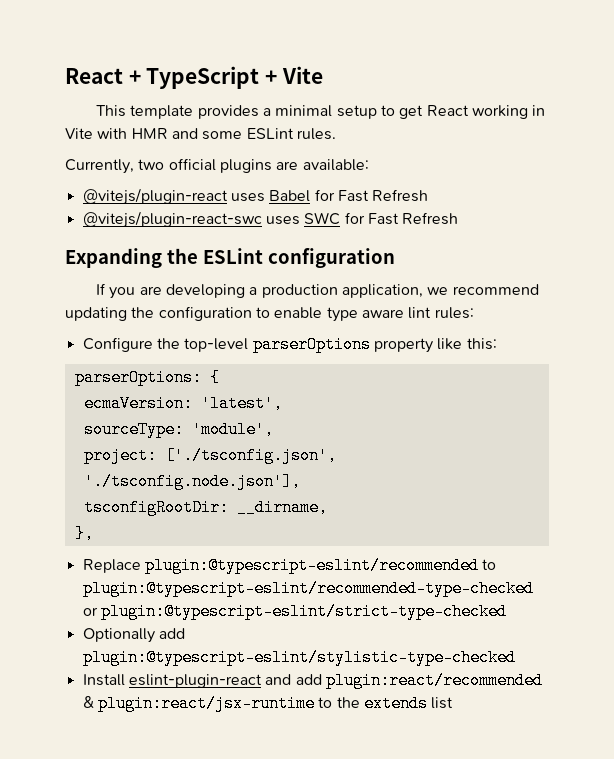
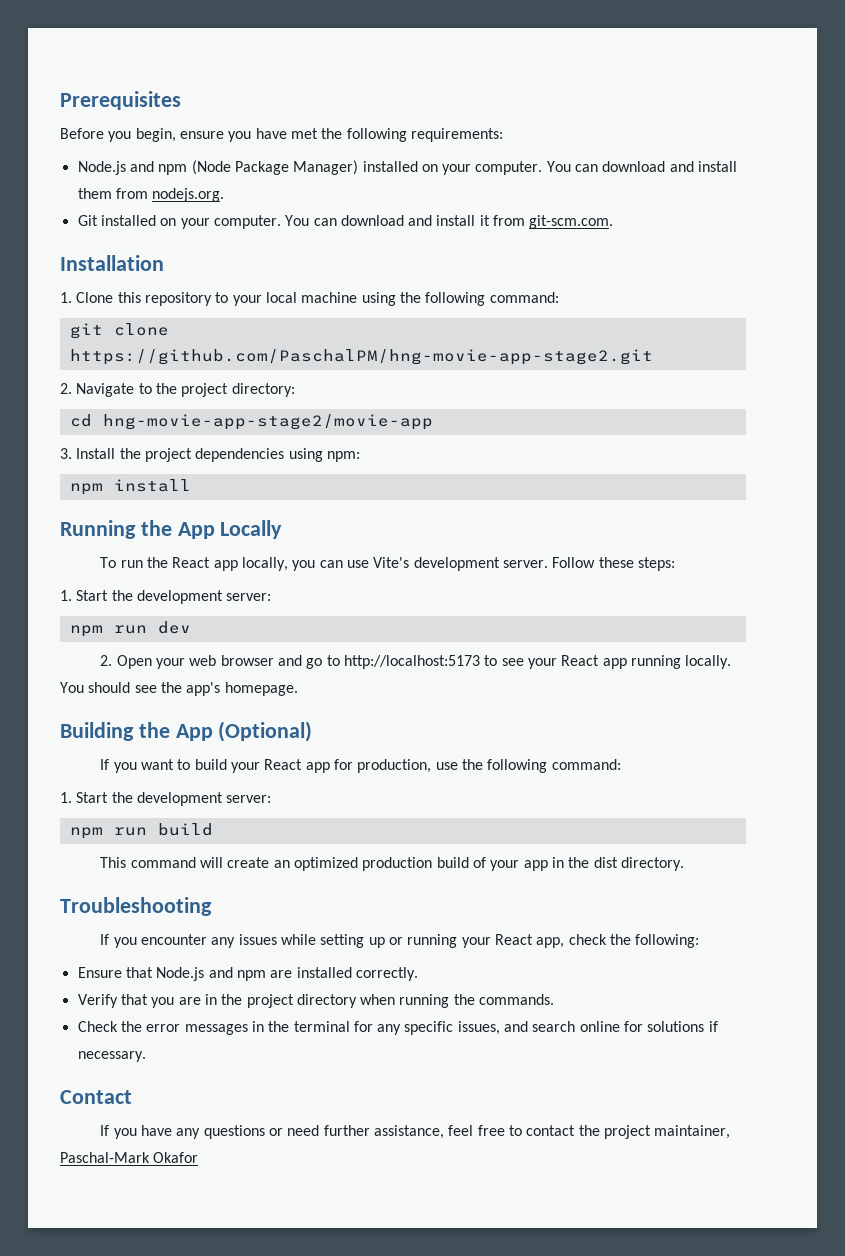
- React + TypeScript + Vite
- This template provides a minimal setup to get React working in Vite with HMR and some ESLint rules.
- Currently, two official plugins are available:
- @vitejs/plugin-react uses Babel for Fast Refresh
- @vitejs/plugin-react-swc uses SWC for Fast Refresh
- Expanding the ESLint configuration
- If you are developing a production application, we recommend updating the configuration to enable type aware lint rules:
- Configure the top-level parserOptions property like this:
- parserOptions: {
- ecmaVersion: 'latest',
- sourceType: 'module',
- project: ['./tsconfig.json', './tsconfig.node.json'],
- tsconfigRootDir: __dirname,
- },
- Replace plugin:@typescript-eslint/recommended to plugin:@typescript-eslint/recommended-type-checked or plugin:@typescript-eslint/strict-type-checked
- Optionally add plugin:@typescript-eslint/stylistic-type-checked
- Install eslint-plugin-react and add plugin:react/recommended & plugin:react/jsx-runtime to the extends list
+ Prerequisites
+ Before you begin, ensure you have met the following requirements:
+ Node.js and npm (Node Package Manager) installed on your computer. You can download and install them from nodejs.org.
+ Git installed on your computer. You can download and install it from git-scm.com.
+ Installation
+ 1. Clone this repository to your local machine using the following command:
+ git clone https://github.com/PaschalPM/hng-movie-app-stage2.git
+ 2. Navigate to the project directory:
+ cd hng-movie-app-stage2/movie-app
+ 3. Install the project dependencies using npm:
+ npm install
+ Running the App Locally
+ To run the React app locally, you can use Vite's development server. Follow these steps:
+ 1. Start the development server:
+ npm run dev
+ 2. Open your web browser and go to http://localhost:5173 to see your React app running locally. You should see the app's homepage.
+ Building the App (Optional)
+ If you want to build your React app for production, use the following command:
+ 1. Start the development server:
+ npm run build
+ This command will create an optimized production build of your app in the dist directory.
+ Troubleshooting
+ If you encounter any issues while setting up or running your React app, check the following:
+ Ensure that Node.js and npm are installed correctly.
+ Verify that you are in the project directory when running the commands.
+ Check the error messages in the terminal for any specific issues, and search online for solutions if necessary.
+ Contact
+ If you have any questions or need further assistance, feel free to contact the project maintainer, Paschal-Mark Okafor

